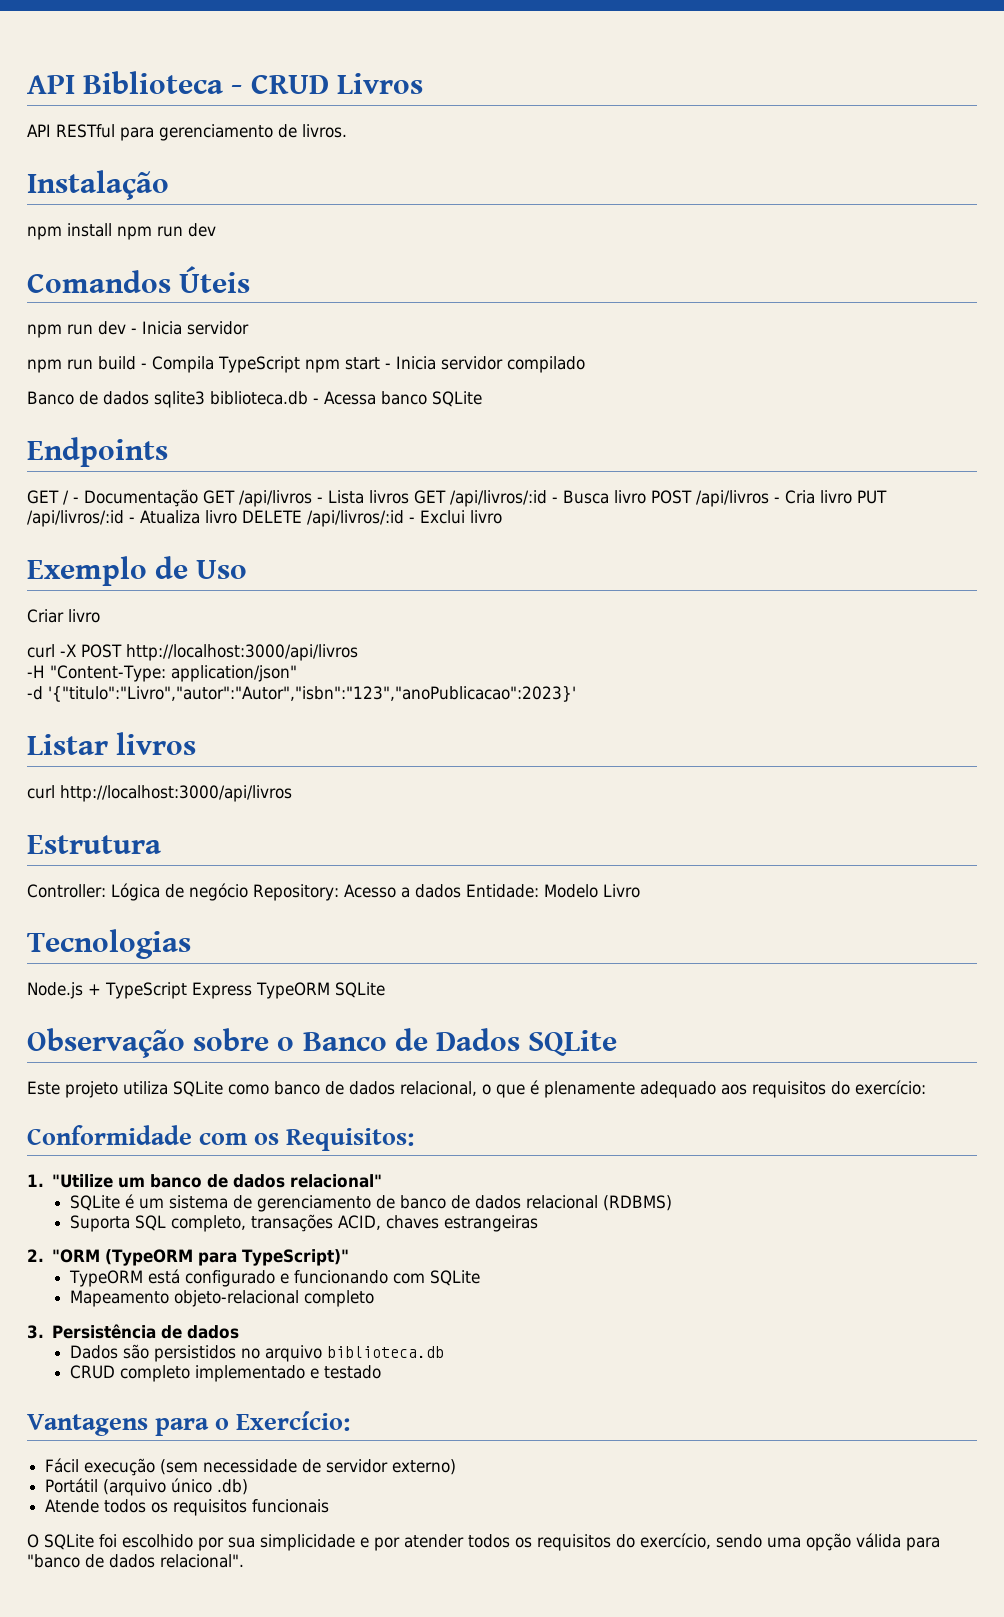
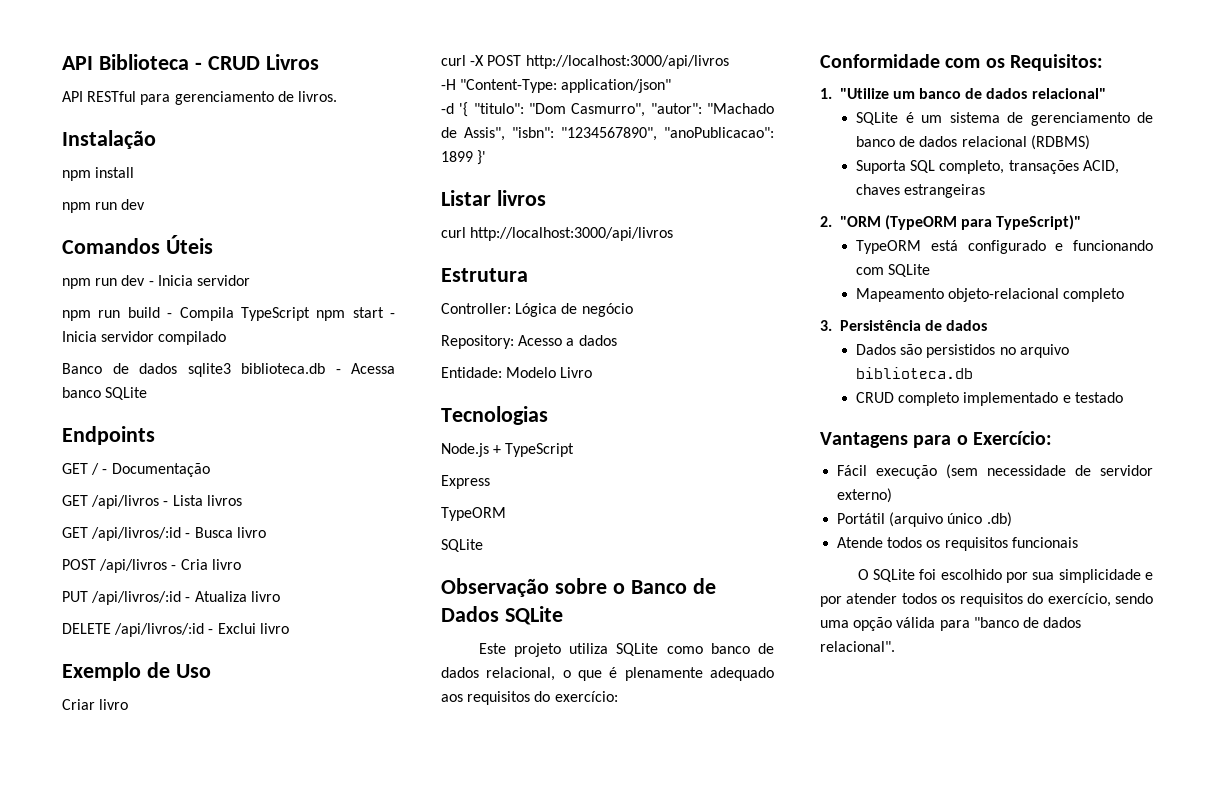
- npm install npm run dev
+ npm install
+ npm run dev
- GET / - Documentação GET /api/livros - Lista livros GET /api/livros/:id - Busca livro POST /api/livros - Cria livro PUT /api/livros/:id - Atualiza livro DELETE /api/livros/:id - Exclui livro
+ GET / - Documentação
+ GET /api/livros - Lista livros
+ GET /api/livros/:id - Busca livro
+ POST /api/livros - Cria livro
+ PUT /api/livros/:id - Atualiza livro
+ DELETE /api/livros/:id - Exclui livro
- -d '{"titulo":"Livro","autor":"Autor","isbn":"123","anoPublicacao":2023}'
+ -d '{ "titulo": "Dom Casmurro", "autor": "Machado de Assis", "isbn": "1234567890", "anoPublicacao": 1899 }'
- Controller: Lógica de negócio Repository: Acesso a dados Entidade: Modelo Livro
+ Controller: Lógica de negócio
+ Repository: Acesso a dados
+ Entidade: Modelo Livro
- Node.js + TypeScript Express TypeORM SQLite
+ Node.js + TypeScript
+ Express
+ TypeORM
+ SQLite

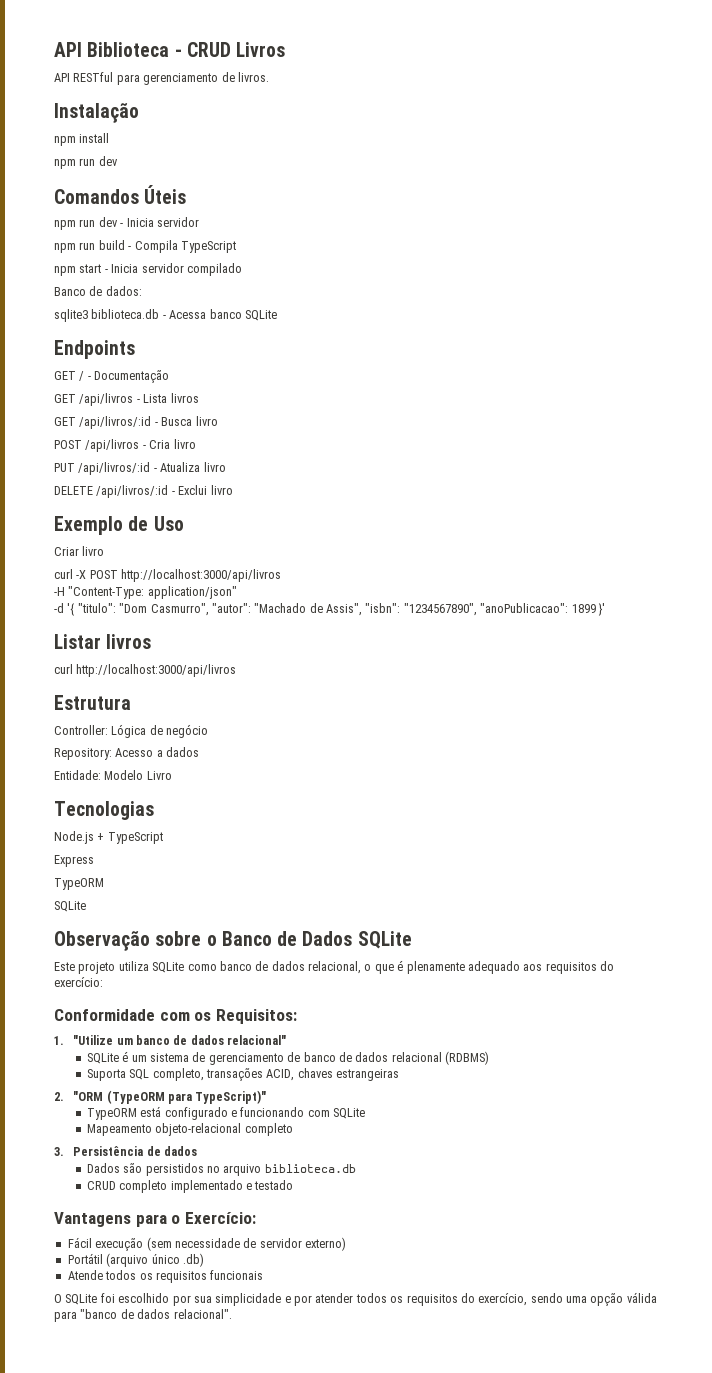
- npm run build - Compila TypeScript npm start - Inicia servidor compilado
+ npm run build - Compila TypeScript
+ npm start - Inicia servidor compilado
- Banco de dados sqlite3 biblioteca.db - Acessa banco SQLite
+ Banco de dados:
+ sqlite3 biblioteca.db - Acessa banco SQLite

